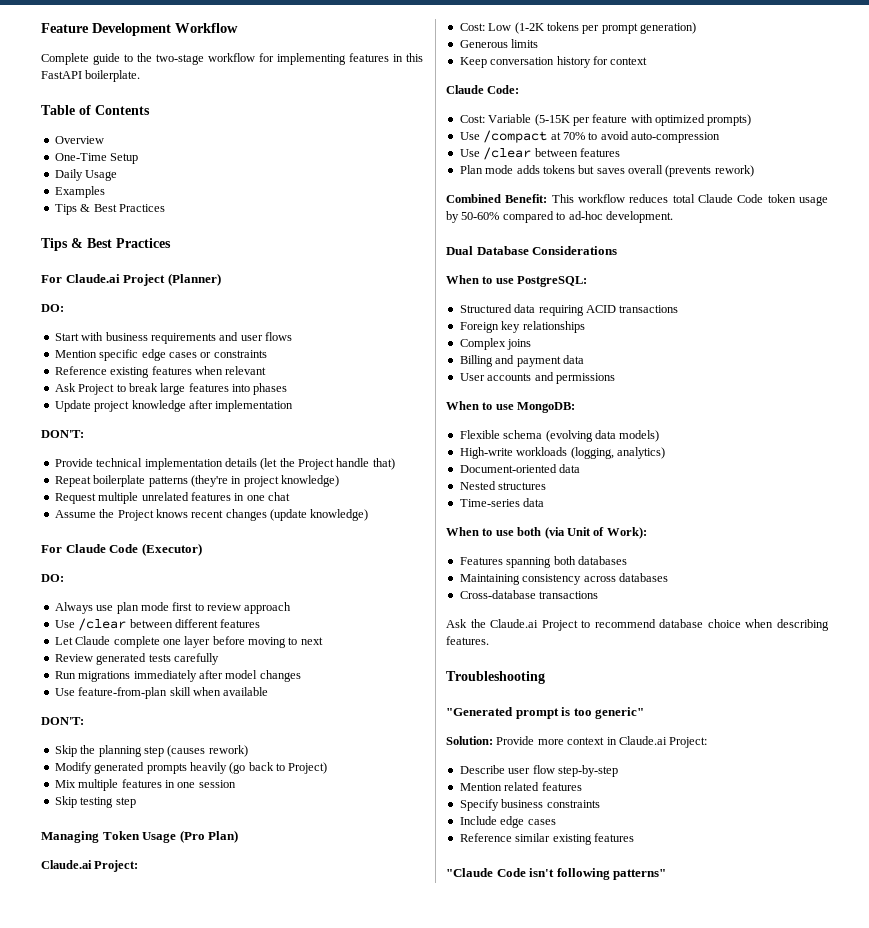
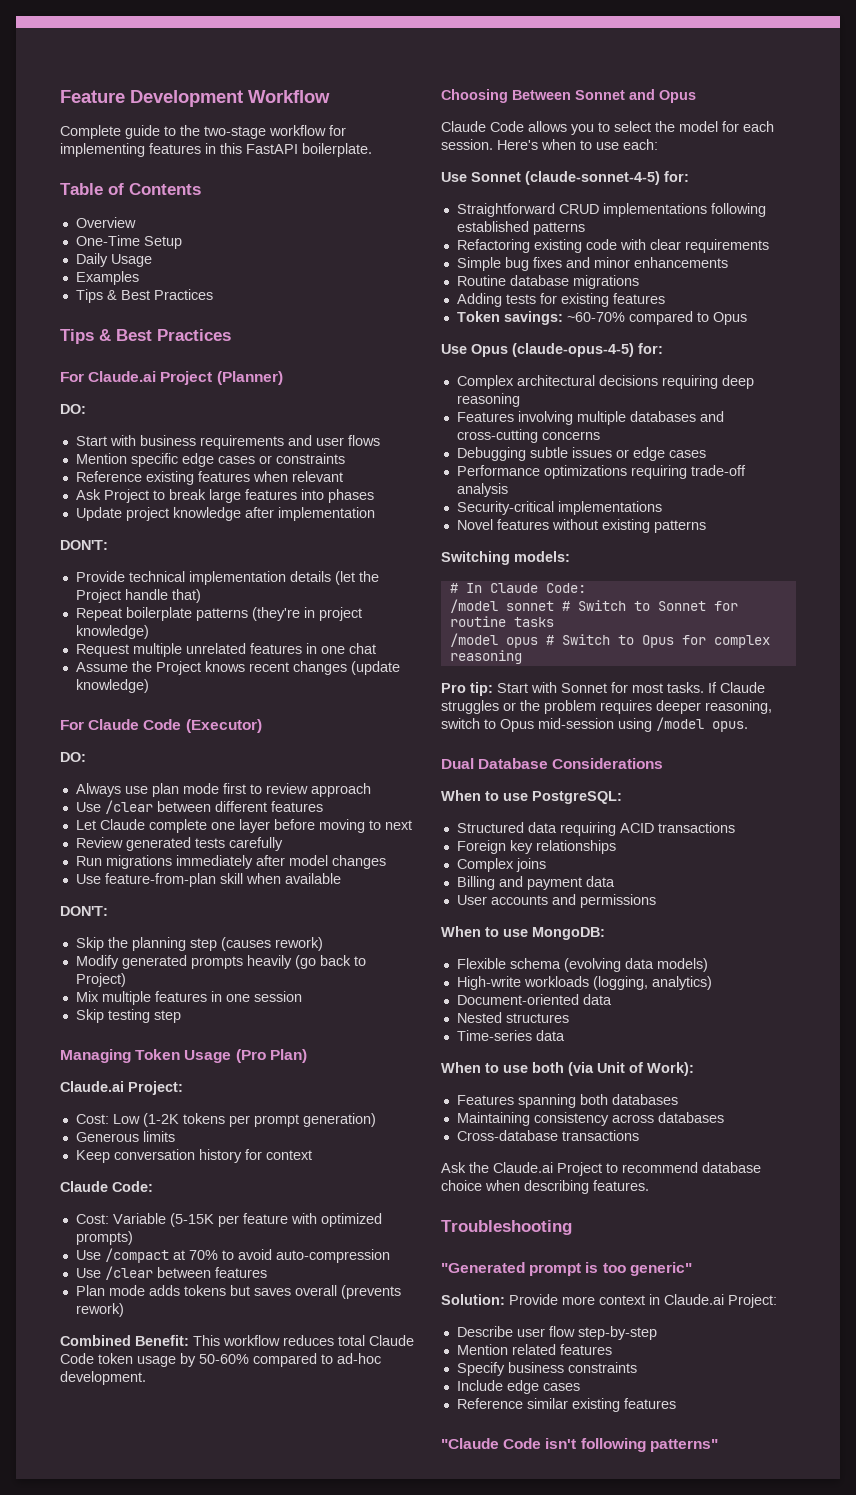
+ Choosing Between Sonnet and Opus
+ Claude Code allows you to select the model for each session. Here's when to use each:
+ Use Sonnet (claude-sonnet-4-5) for:
+ Straightforward CRUD implementations following established patterns
+ Refactoring existing code with clear requirements
+ Simple bug fixes and minor enhancements
+ Routine database migrations
+ Adding tests for existing features
+ Token savings: ~60-70% compared to Opus
+ Use Opus (claude-opus-4-5) for:
+ Complex architectural decisions requiring deep reasoning
+ Features involving multiple databases and cross-cutting concerns
+ Debugging subtle issues or edge cases
+ Performance optimizations requiring trade-off analysis
+ Security-critical implementations
+ Novel features without existing patterns
+ Switching models:
+ # In Claude Code:
+ /model sonnet # Switch to Sonnet for routine tasks
+ /model opus # Switch to Opus for complex reasoning
+ Pro tip: Start with Sonnet for most tasks. If Claude struggles or the problem requires deeper reasoning, switch to Opus mid-session using /model opus.

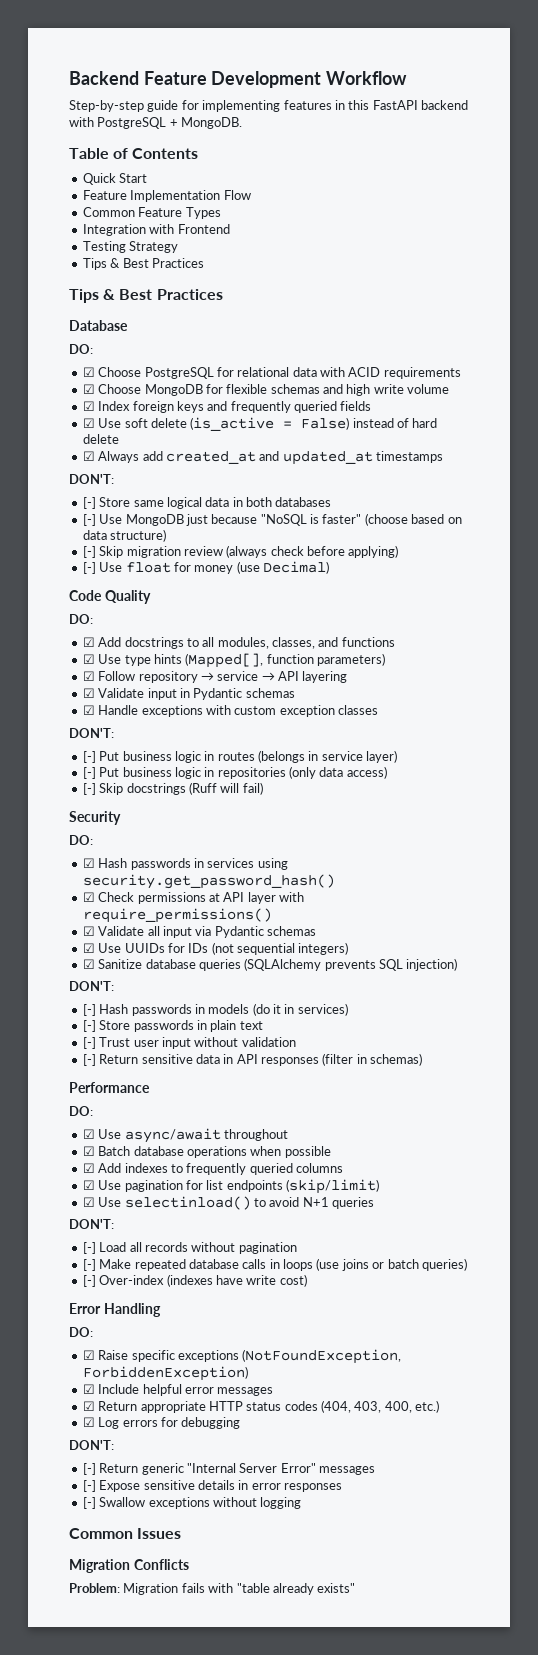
- Feature Development Workflow
+ Backend Feature Development Workflow
- Complete guide to the two-stage workflow for implementing features in this FastAPI boilerplate.
+ Step-by-step guide for implementing features in this FastAPI backend with PostgreSQL + MongoDB.
  Table of Contents
- Overview
- One-Time Setup
- Daily Usage
- Examples
+ Quick Start
+ Feature Implementation Flow
+ Common Feature Types
+ Integration with Frontend
+ Testing Strategy
- For Claude.ai Project (Planner)
+ Database
  DO:
- Start with business requirements and user flows
- Mention specific edge cases or constraints
- Reference existing features when relevant
- Ask Project to break large features into phases
- Update project knowledge after implementation
+ ☑ Choose PostgreSQL for relational data with ACID requirements
+ ☑ Choose MongoDB for flexible schemas and high write volume
+ ☑ Index foreign keys and frequently queried fields
+ ☑ Use soft delete (is_active = False) instead of hard delete
+ ☑ Always add created_at and updated_at timestamps
  DON'T:
- Provide technical implementation details (let the Project handle that)
- Repeat boilerplate patterns (they're in project knowledge)
- Request multiple unrelated features in one chat
- Assume the Project knows recent changes (update knowledge)
- For Claude Code (Executor)
+ [-] Store same logical data in both databases
+ [-] Use MongoDB just because "NoSQL is faster" (choose based on data structure)
+ [-] Skip migration review (always check before applying)
+ [-] Use float for money (use Decimal)
+ Code Quality
  DO:
- Always use plan mode first to review approach
- Use /clear between different features
- Let Claude complete one layer before moving to next
- Review generated tests carefully
- Run migrations immediately after model changes
- Use feature-from-plan skill when available
+ ☑ Add docstrings to all modules, classes, and functions
+ ☑ Use type hints (Mapped[], function parameters)
+ ☑ Follow repository → service → API layering
+ ☑ Validate input in Pydantic schemas
+ ☑ Handle exceptions with custom exception classes
  DON'T:
- Skip the planning step (causes rework)
- Modify generated prompts heavily (go back to Project)
- Mix multiple features in one session
- Skip testing step
- Managing Token Usage (Pro Plan)
- Claude.ai Project:
- Cost: Low (1-2K tokens per prompt generation)
- Generous limits
- Keep conversation history for context
- Claude Code:
- Cost: Variable (5-15K per feature with optimized prompts)
- Use /compact at 70% to avoid auto-compression
- Use /clear between features
- Plan mode adds tokens but saves overall (prevents rework)
- Combined Benefit: This workflow reduces total Claude Code token usage by 50-60% compared to ad-hoc development.
- Choosing Between Sonnet and Opus
- Claude Code allows you to select the model for each session. Here's when to use each:
- Use Sonnet (claude-sonnet-4-5) for:
- Straightforward CRUD implementations following established patterns
- Refactoring existing code with clear requirements
- Simple bug fixes and minor enhancements
- Routine database migrations
- Adding tests for existing features
- Token savings: ~60-70% compared to Opus
- Use Opus (claude-opus-4-5) for:
- Complex architectural decisions requiring deep reasoning
- Features involving multiple databases and cross-cutting concerns
- Debugging subtle issues or edge cases
- Performance optimizations requiring trade-off analysis
- Security-critical implementations
- Novel features without existing patterns
- Switching models:
- # In Claude Code:
- /model sonnet # Switch to Sonnet for routine tasks
- /model opus # Switch to Opus for complex reasoning
- Pro tip: Start with Sonnet for most tasks. If Claude struggles or the problem requires deeper reasoning, switch to Opus mid-session using /model opus.
- Dual Database Considerations
- When to use PostgreSQL:
- Structured data requiring ACID transactions
- Foreign key relationships
- Complex joins
- Billing and payment data
- User accounts and permissions
- When to use MongoDB:
- Flexible schema (evolving data models)
- High-write workloads (logging, analytics)
- Document-oriented data
- Nested structures
- Time-series data
- When to use both (via Unit of Work):
- Features spanning both databases
- Maintaining consistency across databases
- Cross-database transactions
- Ask the Claude.ai Project to recommend database choice when describing features.
- Troubleshooting
- "Generated prompt is too generic"
- Solution: Provide more context in Claude.ai Project:
- Describe user flow step-by-step
- Mention related features
- Specify business constraints
- Include edge cases
- Reference similar existing features
- "Claude Code isn't following patterns"
+ [-] Put business logic in routes (belongs in service layer)
+ [-] Put business logic in repositories (only data access)
+ [-] Skip docstrings (Ruff will fail)
+ Security
+ DO:
+ ☑ Hash passwords in services using security.get_password_hash()
+ ☑ Check permissions at API layer with require_permissions()
+ ☑ Validate all input via Pydantic schemas
+ ☑ Use UUIDs for IDs (not sequential integers)
+ ☑ Sanitize database queries (SQLAlchemy prevents SQL injection)
+ DON'T:
+ [-] Hash passwords in models (do it in services)
+ [-] Store passwords in plain text
+ [-] Trust user input without validation
+ [-] Return sensitive data in API responses (filter in schemas)
+ Performance
+ DO:
+ ☑ Use async/await throughout
+ ☑ Batch database operations when possible
+ ☑ Add indexes to frequently queried columns
+ ☑ Use pagination for list endpoints (skip/limit)
+ ☑ Use selectinload() to avoid N+1 queries
+ DON'T:
+ [-] Load all records without pagination
+ [-] Make repeated database calls in loops (use joins or batch queries)
+ [-] Over-index (indexes have write cost)
+ Error Handling
+ DO:
+ ☑ Raise specific exceptions (NotFoundException, ForbiddenException)
+ ☑ Include helpful error messages
+ ☑ Return appropriate HTTP status codes (404, 403, 400, etc.)
+ ☑ Log errors for debugging
+ DON'T:
+ [-] Return generic "Internal Server Error" messages
+ [-] Expose sensitive details in error responses
+ [-] Swallow exceptions without logging
+ Common Issues
+ Migration Conflicts
+ Problem: Migration fails with "table already exists"

